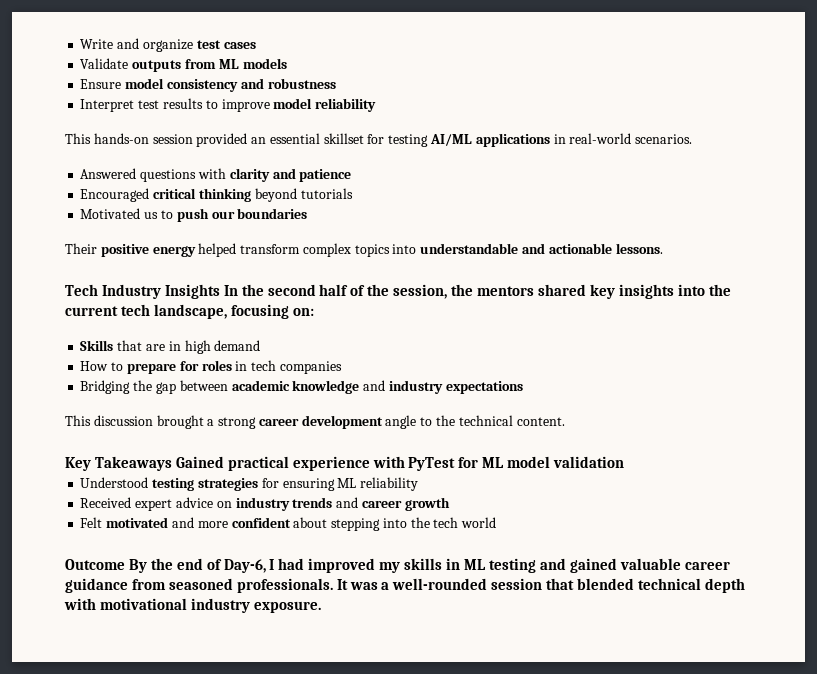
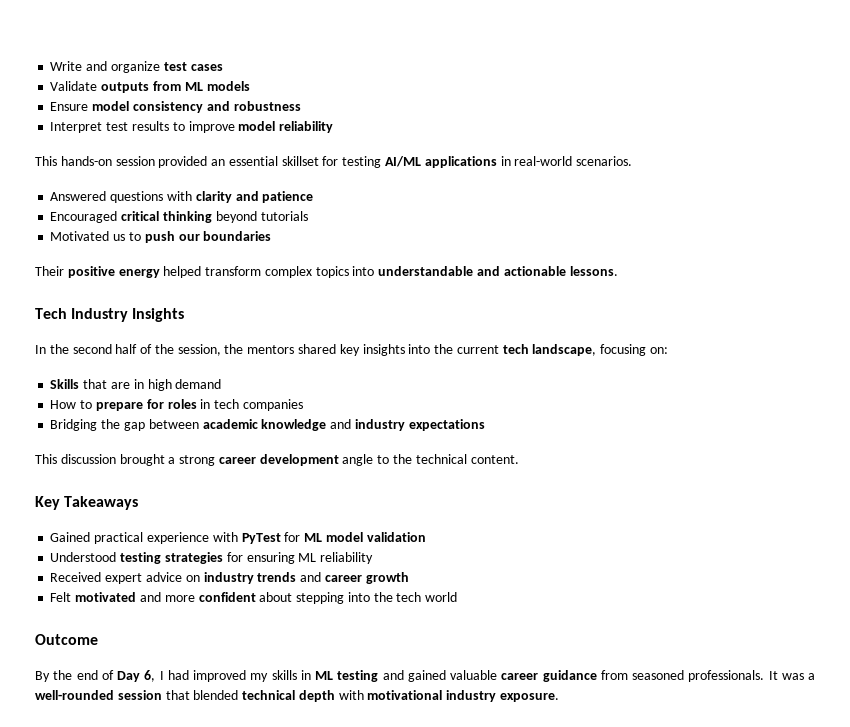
- Tech Industry Insights In the second half of the session, the mentors shared key insights into the current tech landscape, focusing on:
+ Tech Industry Insights
+ In the second half of the session, the mentors shared key insights into the current tech landscape, focusing on:
- Key Takeaways Gained practical experience with PyTest for ML model validation
+ Key Takeaways
+ Gained practical experience with PyTest for ML model validation
- Outcome By the end of Day-6, I had improved my skills in ML testing and gained valuable career guidance from seasoned professionals.
+ Outcome
+ By the end of Day 6, I had improved my skills in ML testing and gained valuable career guidance from seasoned professionals.

